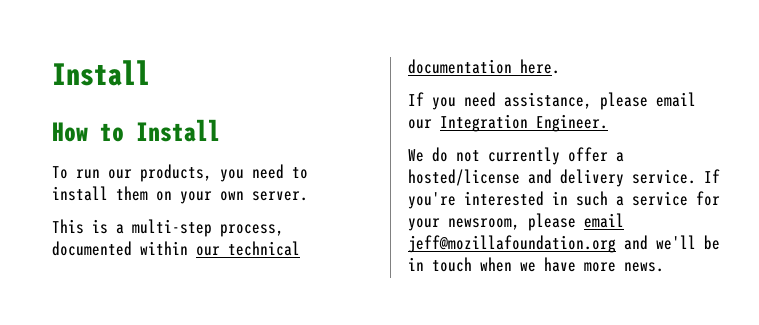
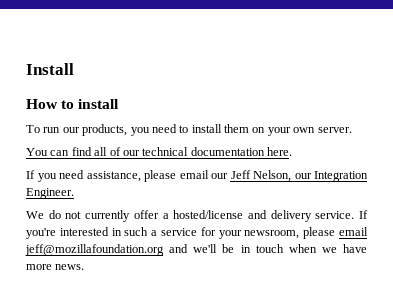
- How to Install
+ How to install
- This is a multi-step process, documented within our technical documentation here.
+ You can find all of our technical documentation here.
- If you need assistance, please email our Integration Engineer.
+ If you need assistance, please email our Jeff Nelson, our Integration Engineer.

